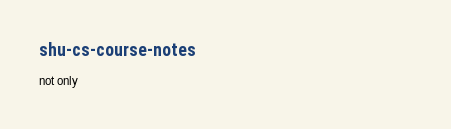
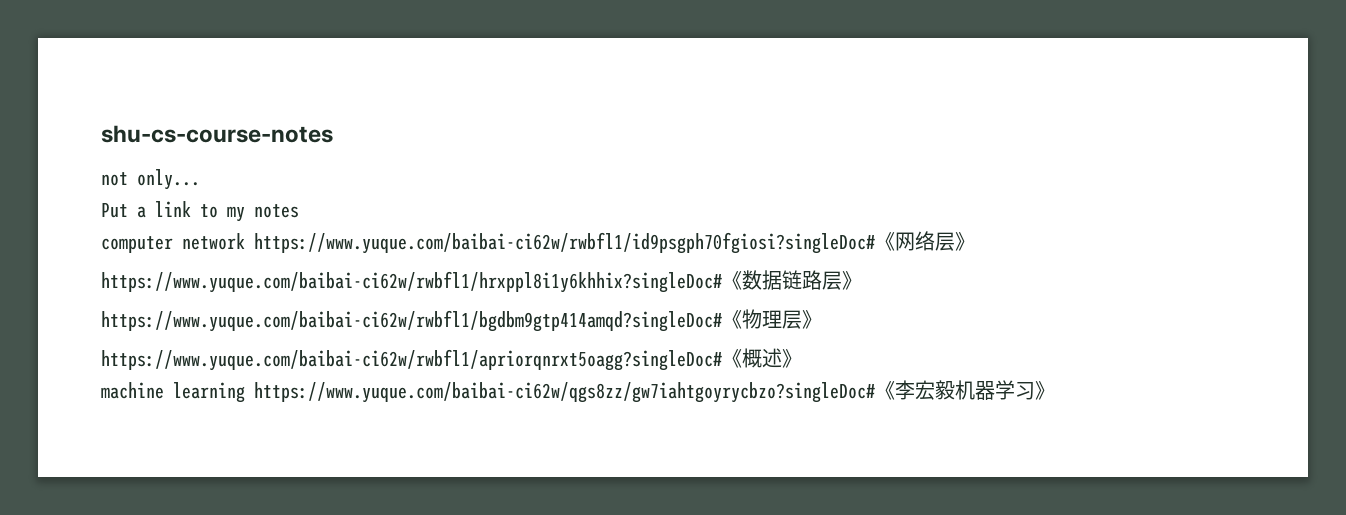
- not only
+ not only...
+ Put a link to my notes
+ computer network https://www.yuque.com/baibai-ci62w/rwbfl1/id9psgph70fgiosi?singleDoc#《网络层》
+ https://www.yuque.com/baibai-ci62w/rwbfl1/hrxppl8i1y6khhix?singleDoc#《数据链路层》
+ https://www.yuque.com/baibai-ci62w/rwbfl1/bgdbm9gtp414amqd?singleDoc#《物理层》
+ https://www.yuque.com/baibai-ci62w/rwbfl1/apriorqnrxt5oagg?singleDoc#《概述》
+ machine learning https://www.yuque.com/baibai-ci62w/qgs8zz/gw7iahtgoyrycbzo?singleDoc#《李宏毅机器学习》

